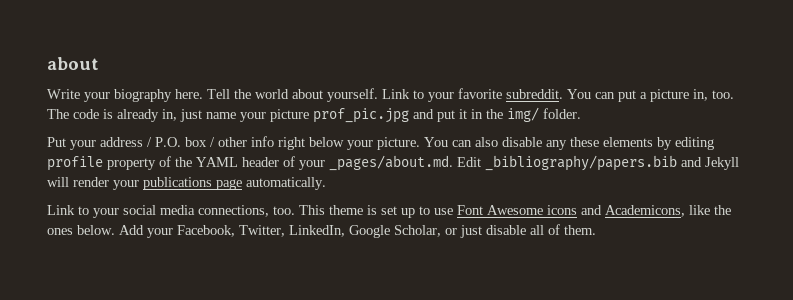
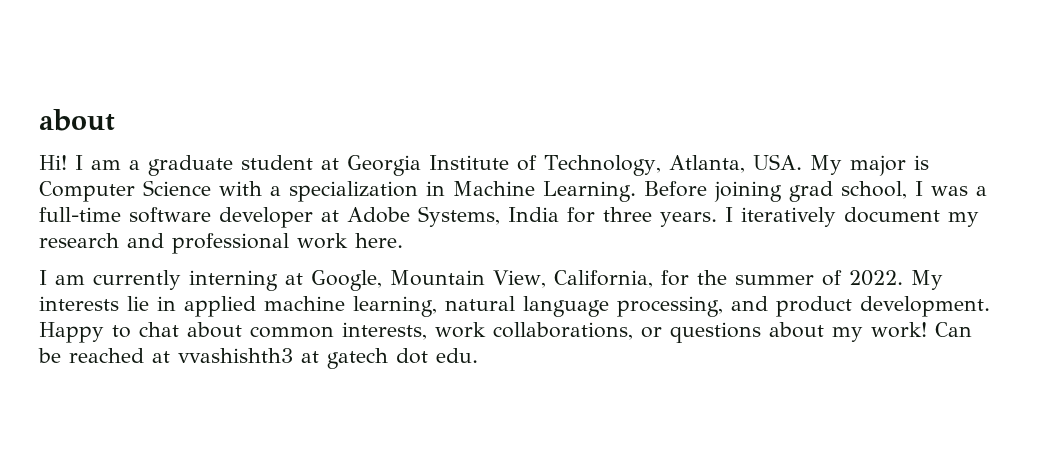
- Write your biography here. Tell the world about yourself. Link to your favorite subreddit. You can put a picture in, too. The code is already in, just name your picture prof_pic.jpg and put it in the img/ folder.
- Put your address / P.O. box / other info right below your picture. You can also disable any these elements by editing profile property of the YAML header of your _pages/about.md. Edit _bibliography/papers.bib and Jekyll will render your publications page automatically.
- Link to your social media connections, too. This theme is set up to use Font Awesome icons and Academicons, like the ones below. Add your Facebook, Twitter, LinkedIn, Google Scholar, or just disable all of them.
+ Hi! I am a graduate student at Georgia Institute of Technology, Atlanta, USA. My major is Computer Science with a specialization in Machine Learning. Before joining grad school, I was a full-time software developer at Adobe Systems, India for three years. I iteratively document my research and professional work here.
+ I am currently interning at Google, Mountain View, California, for the summer of 2022. My interests lie in applied machine learning, natural language processing, and product development. Happy to chat about common interests, work collaborations, or questions about my work! Can be reached at vvashishth3 at gatech dot edu.

